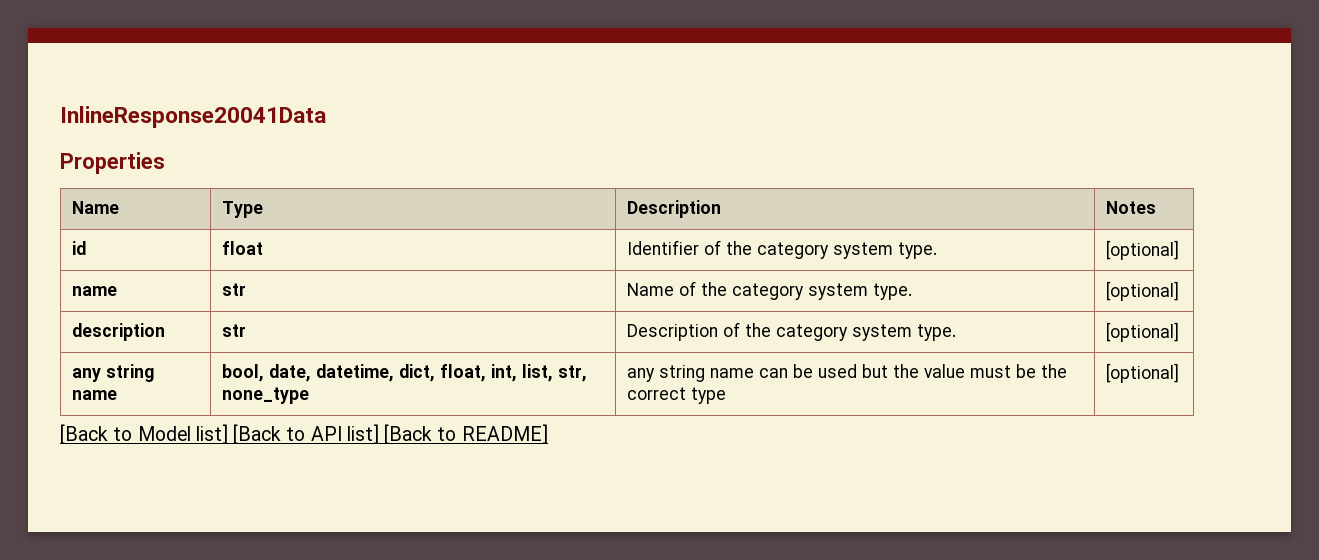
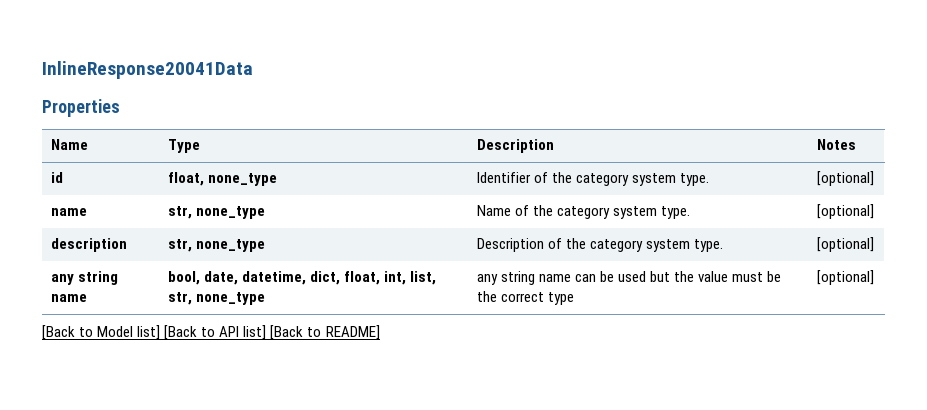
- id | float | Identifier of the category system type. | [optional]
+ id | float, none_type | Identifier of the category system type. | [optional]
- name | str | Name of the category system type. | [optional]
+ name | str, none_type | Name of the category system type. | [optional]
- description | str | Description of the category system type. | [optional]
+ description | str, none_type | Description of the category system type. | [optional]

